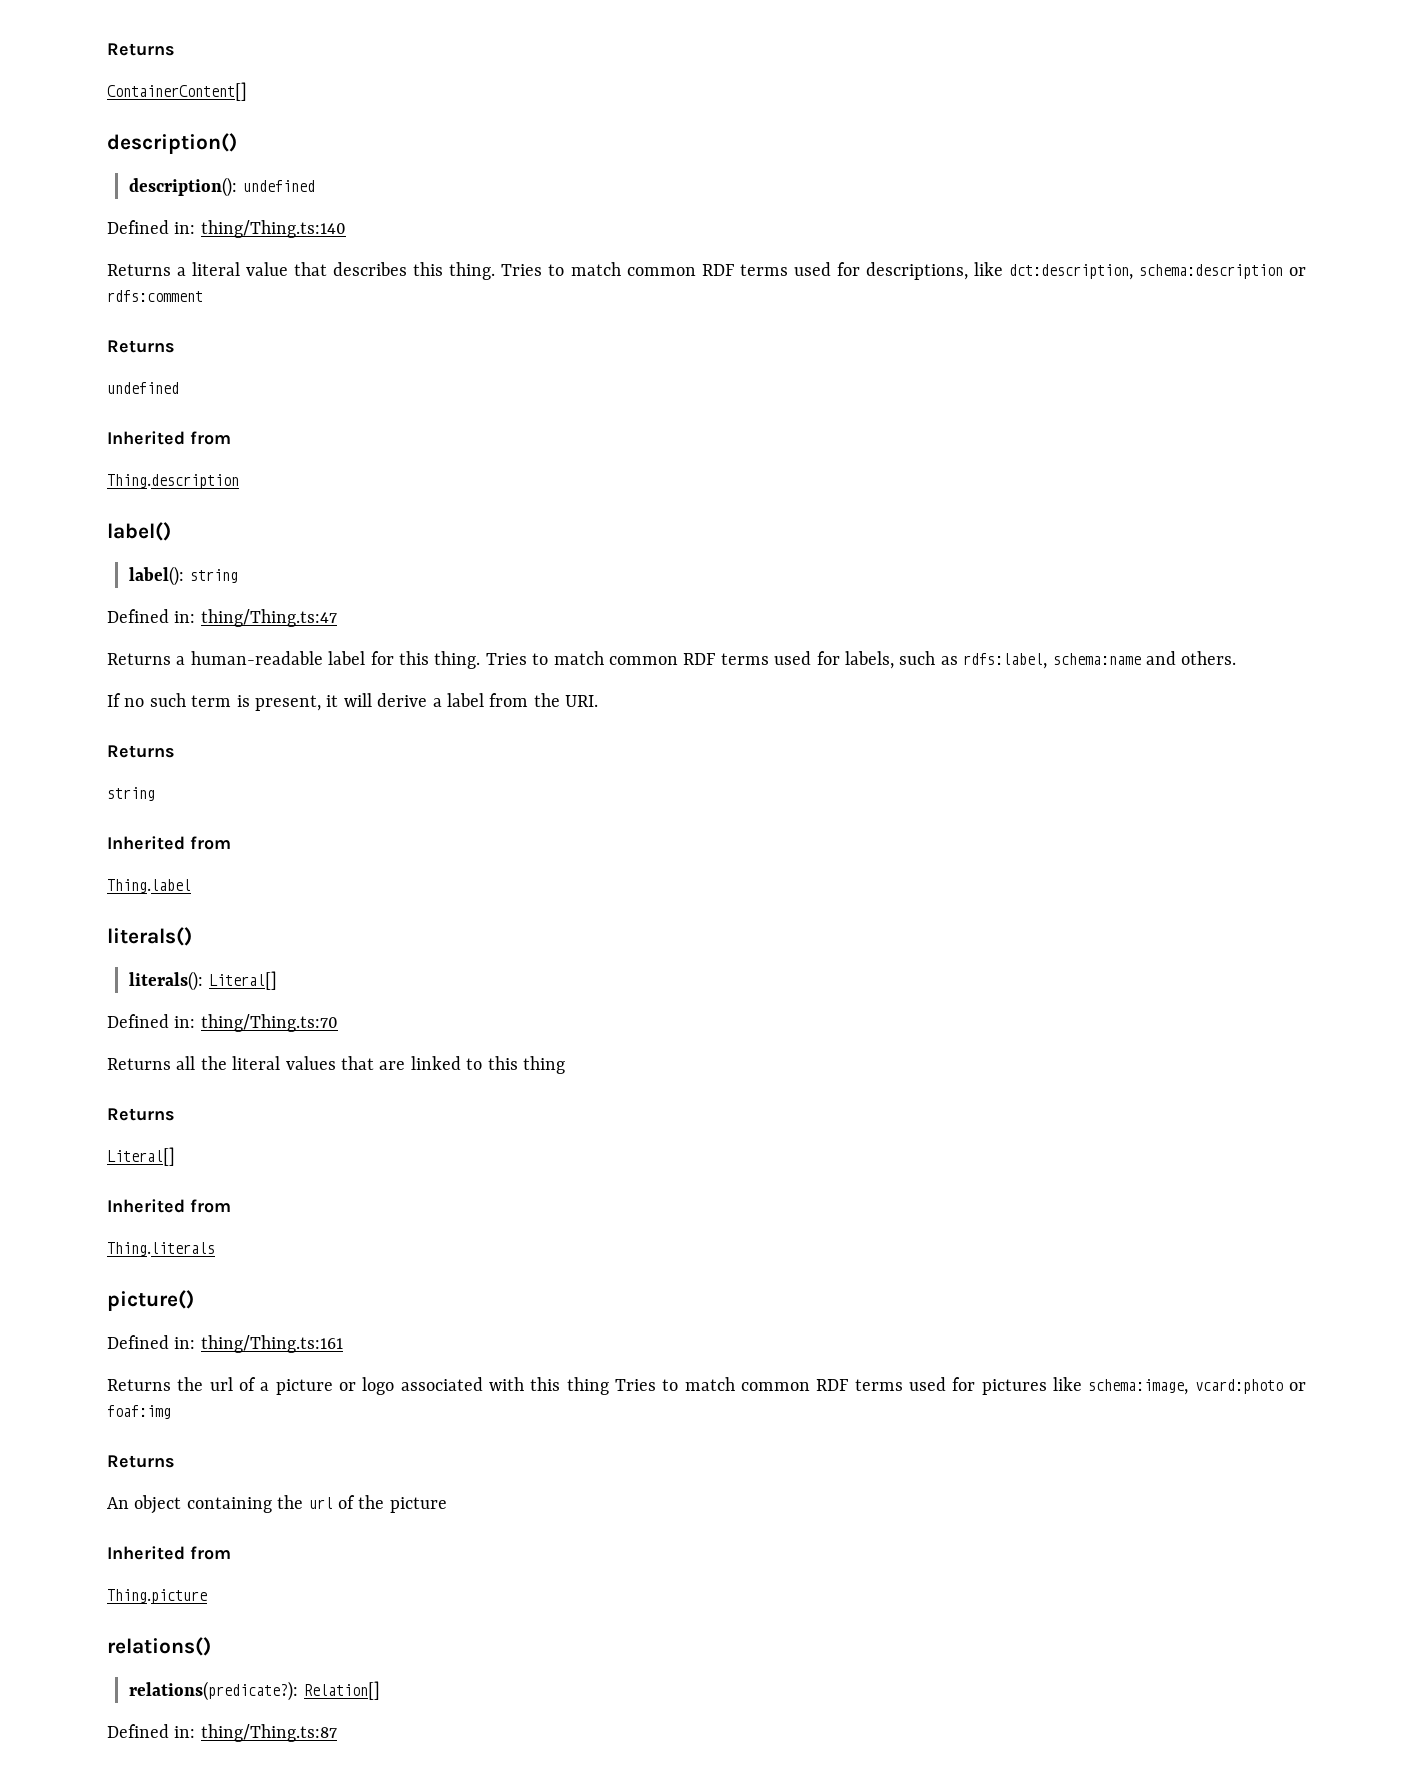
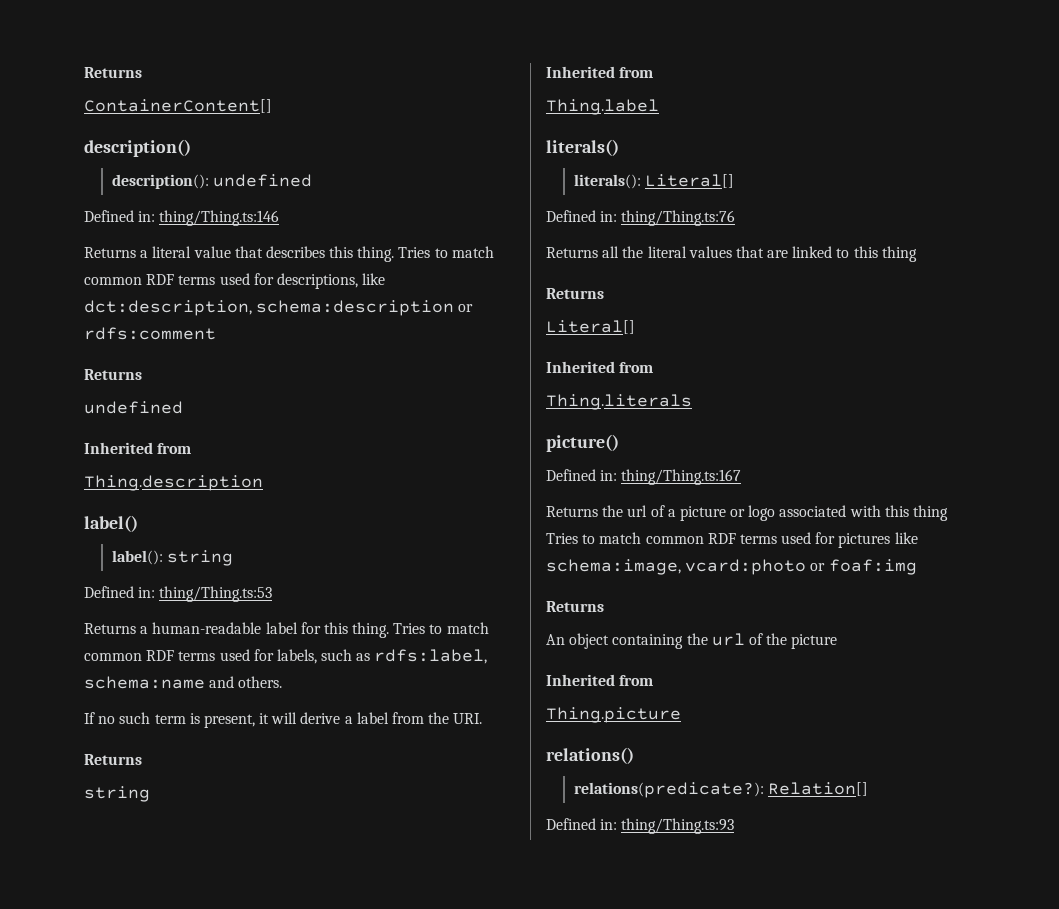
- Defined in: thing/Thing.ts:140
+ Defined in: thing/Thing.ts:146
- Defined in: thing/Thing.ts:47
+ Defined in: thing/Thing.ts:53
- Defined in: thing/Thing.ts:70
+ Defined in: thing/Thing.ts:76
- Defined in: thing/Thing.ts:161
+ Defined in: thing/Thing.ts:167
- Defined in: thing/Thing.ts:87
+ Defined in: thing/Thing.ts:93

